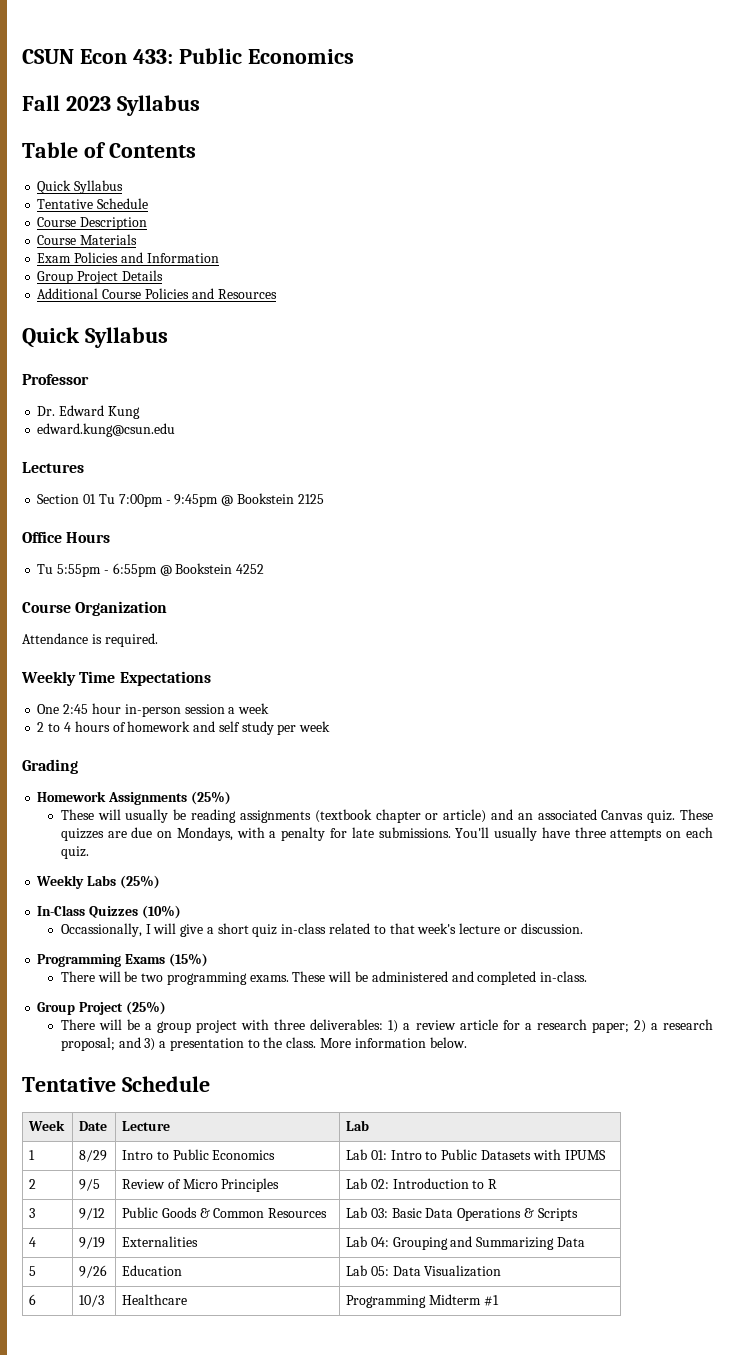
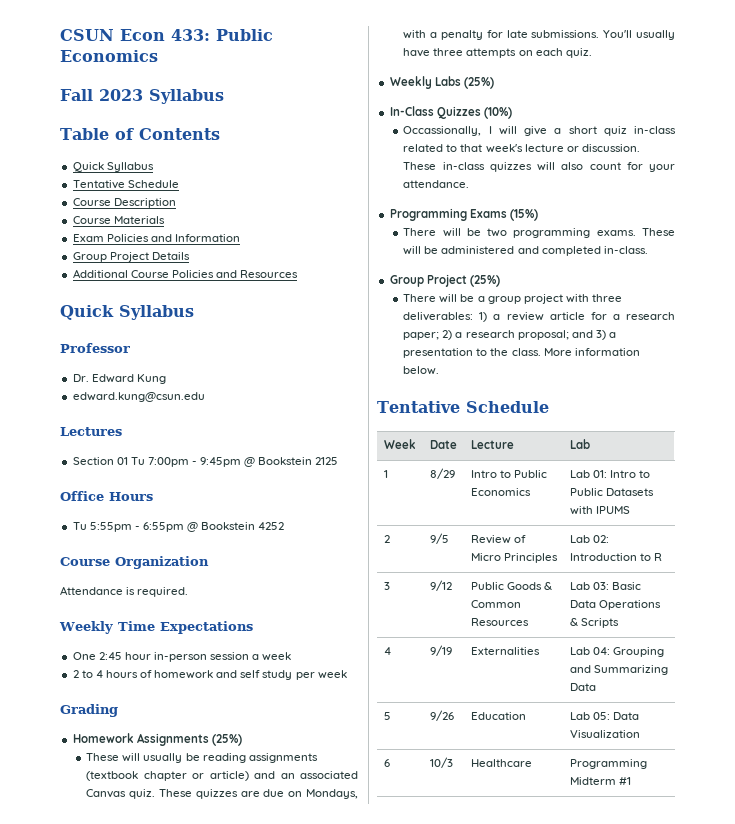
+ These in-class quizzes will also count for your attendance.

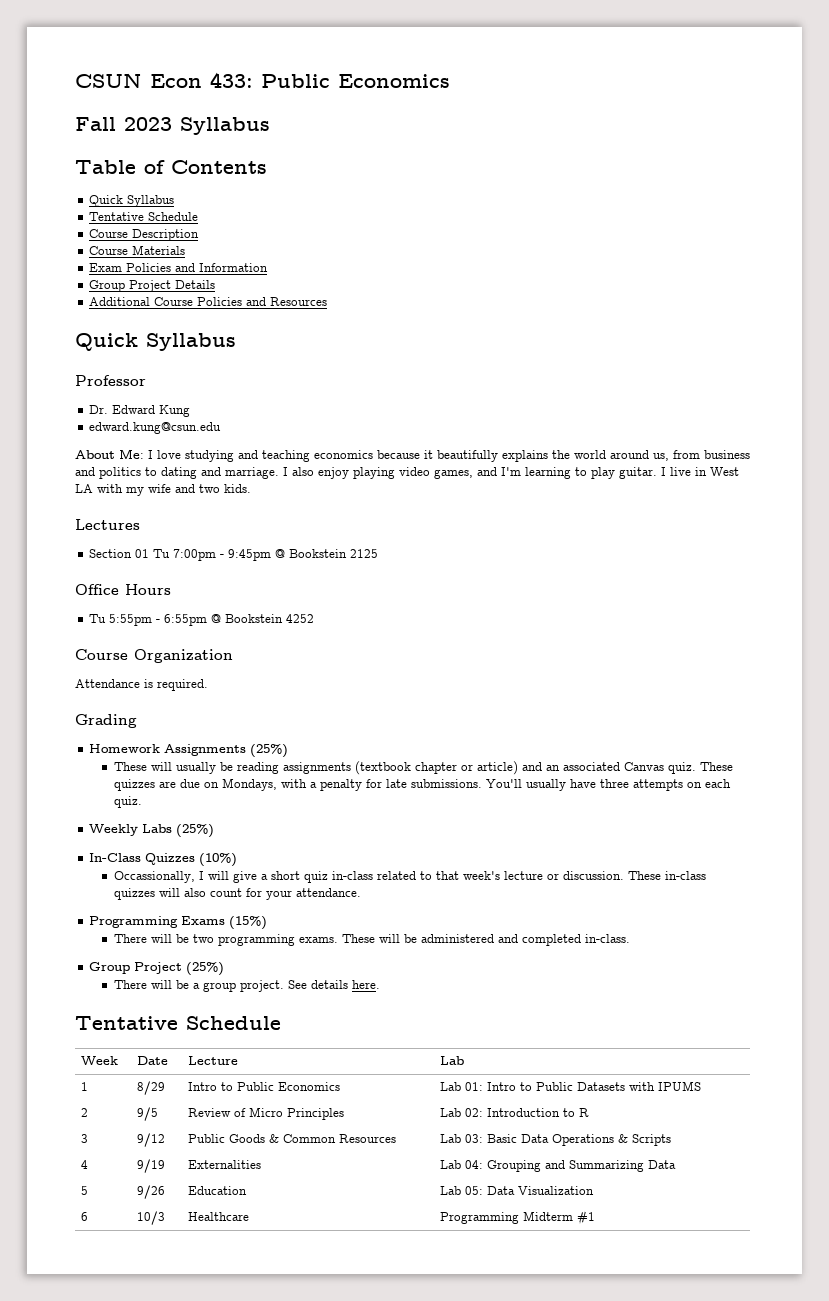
+ About Me: I love studying and teaching economics because it beautifully explains the world around us, from business and politics to dating and marriage. I also enjoy playing video games, and I'm learning to play guitar. I live in West LA with my wife and two kids.
- Weekly Time Expectations
- One 2:45 hour in-person session a week
- 2 to 4 hours of homework and self study per week
- There will be a group project with three deliverables: 1) a review article for a research paper; 2) a research proposal; and 3) a presentation to the class. More information below.
+ There will be a group project. See details here.

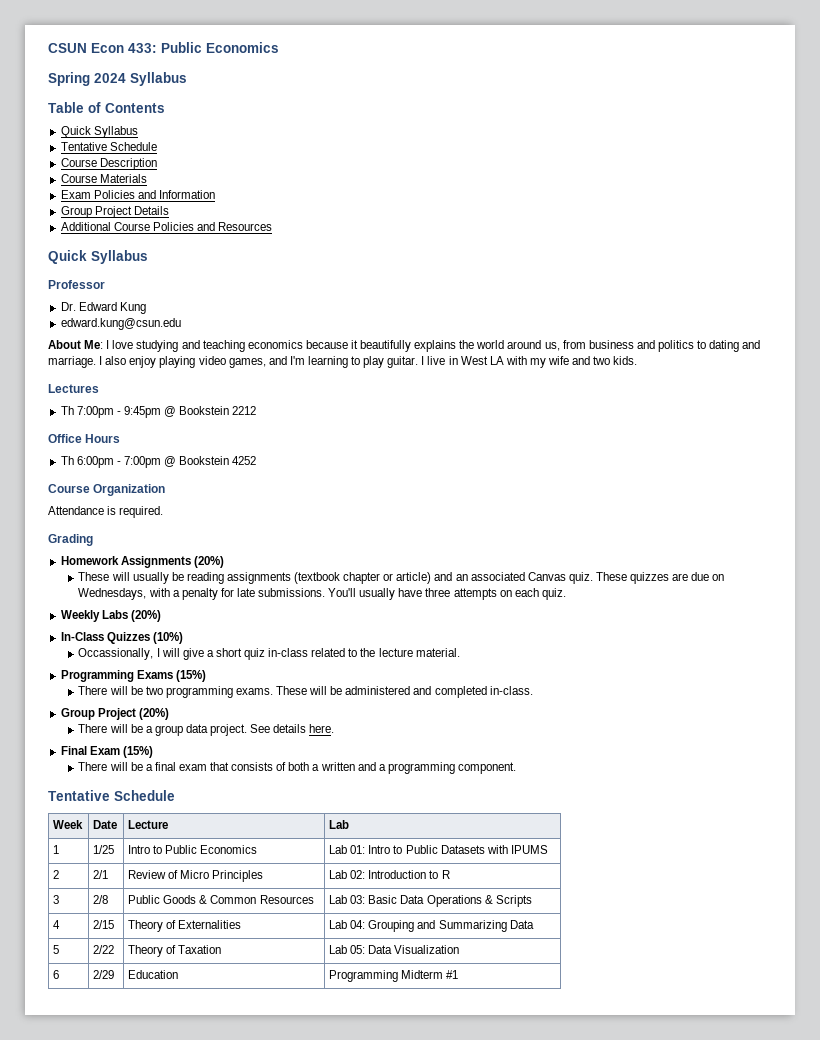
- Fall 2023 Syllabus
+ Spring 2024 Syllabus
- Section 01 Tu 7:00pm - 9:45pm @ Bookstein 2125
+ Th 7:00pm - 9:45pm @ Bookstein 2212
- Tu 5:55pm - 6:55pm @ Bookstein 4252
+ Th 6:00pm - 7:00pm @ Bookstein 4252
- Homework Assignments (25%)
+ Homework Assignments (20%)
- These quizzes are due on Mondays, with a penalty for late submissions.
+ These quizzes are due on Wednesdays, with a penalty for late submissions.
- Weekly Labs (25%)
+ Weekly Labs (20%)
- Occassionally, I will give a short quiz in-class related to that week's lecture or discussion. These in-class quizzes will also count for your attendance.
+ Occassionally, I will give a short quiz in-class related to the lecture material.
- Group Project (25%)
+ Group Project (20%)
- There will be a group project.
+ There will be a group data project.
+ Final Exam (15%)
+ There will be a final exam that consists of both a written and a programming component.
- 1 | 8/29 | Intro to Public Economics | Lab 01: Intro to Public Datasets with IPUMS
+ 1 | 1/25 | Intro to Public Economics | Lab 01: Intro to Public Datasets with IPUMS
- 2 | 9/5 | Review of Micro Principles | Lab 02: Introduction to R
+ 2 | 2/1 | Review of Micro Principles | Lab 02: Introduction to R
- 3 | 9/12 | Public Goods & Common Resources | Lab 03: Basic Data Operations & Scripts
+ 3 | 2/8 | Public Goods & Common Resources | Lab 03: Basic Data Operations & Scripts
- 4 | 9/19 | Externalities | Lab 04: Grouping and Summarizing Data
+ 4 | 2/15 | Theory of Externalities | Lab 04: Grouping and Summarizing Data
- 5 | 9/26 | Education | Lab 05: Data Visualization
+ 5 | 2/22 | Theory of Taxation | Lab 05: Data Visualization
- 6 | 10/3 | Healthcare | Programming Midterm #1
+ 6 | 2/29 | Education | Programming Midterm #1

